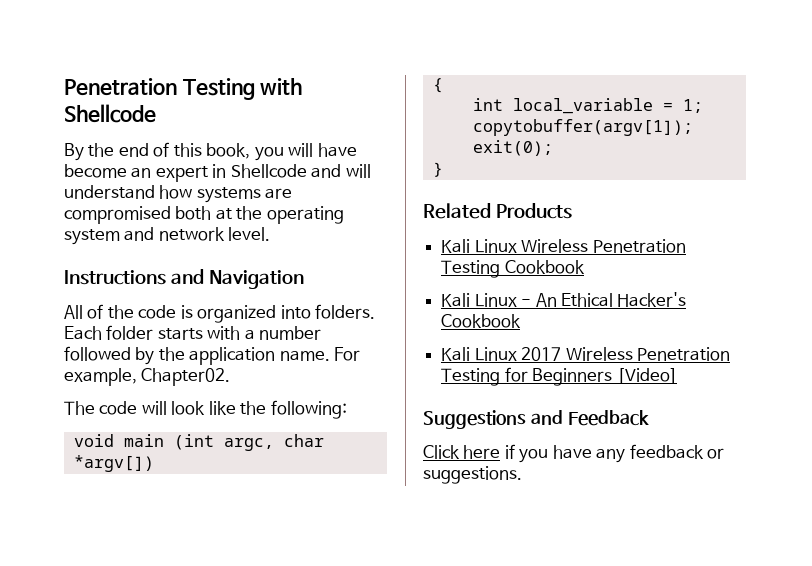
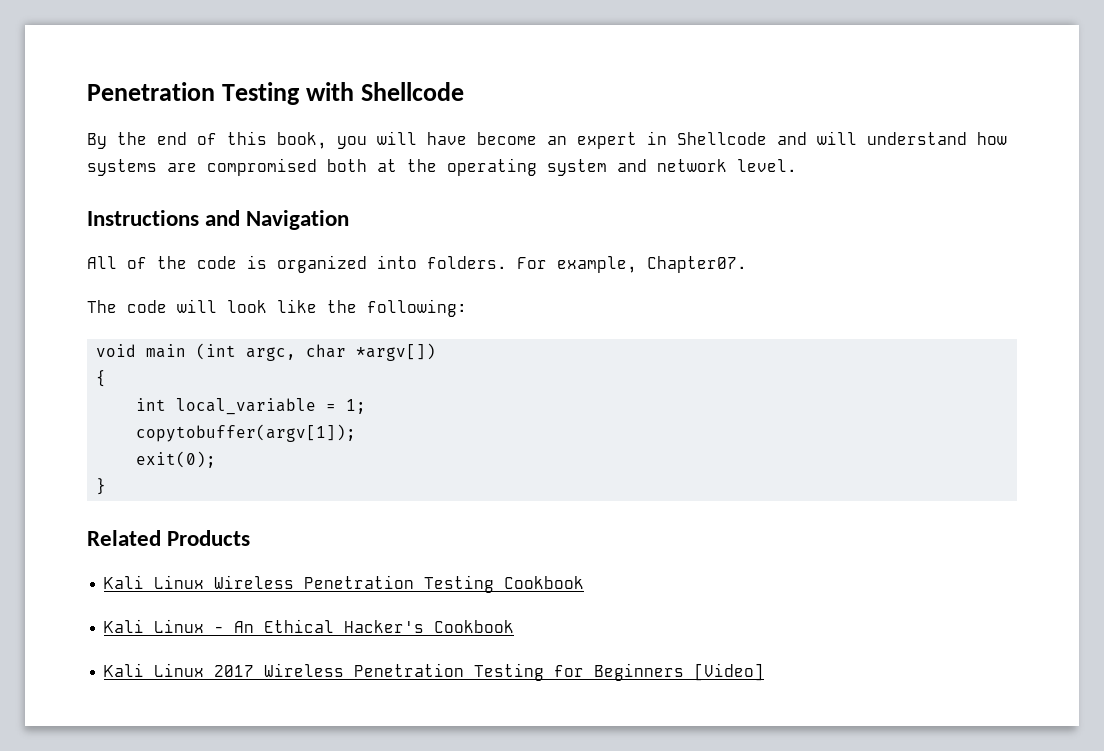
- Each folder starts with a number followed by the application name.
- For example, Chapter02.
+ For example, Chapter07.
- Suggestions and Feedback
- Click here if you have any feedback or suggestions.

